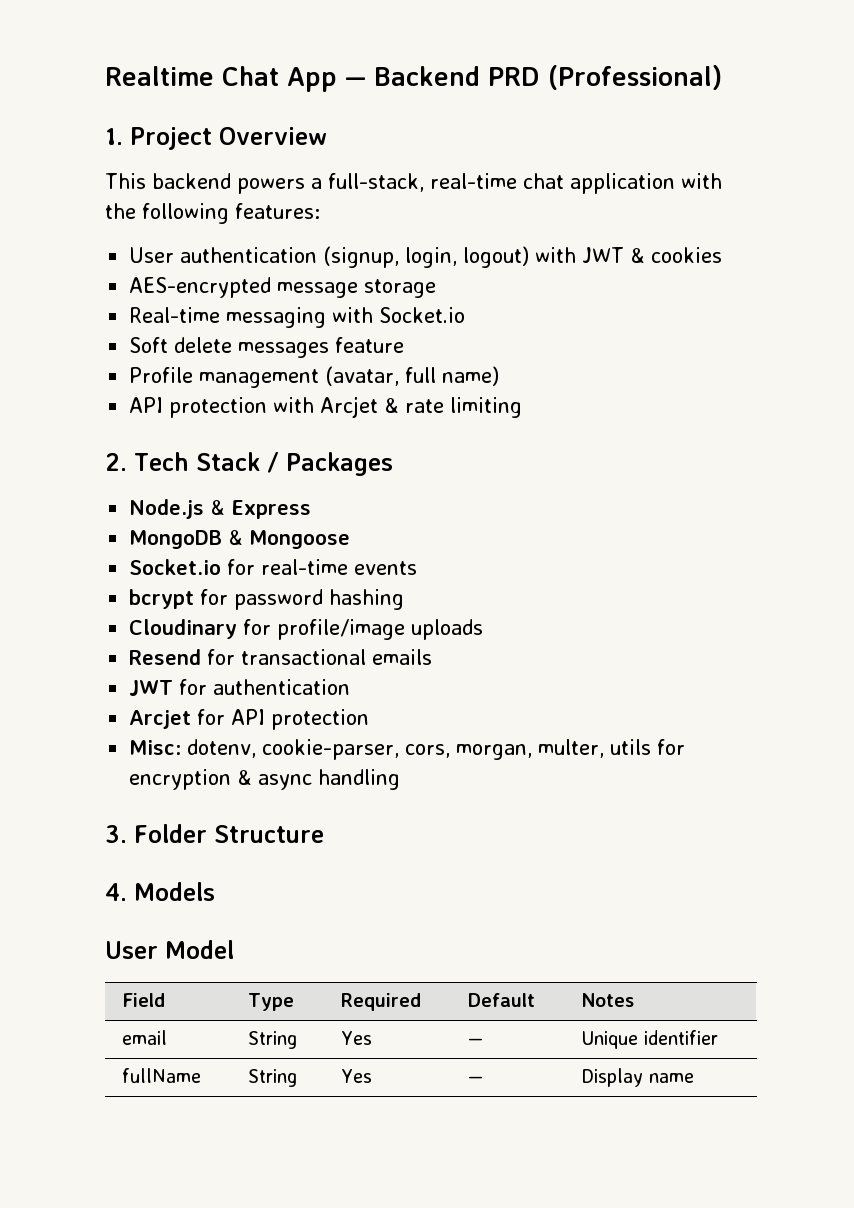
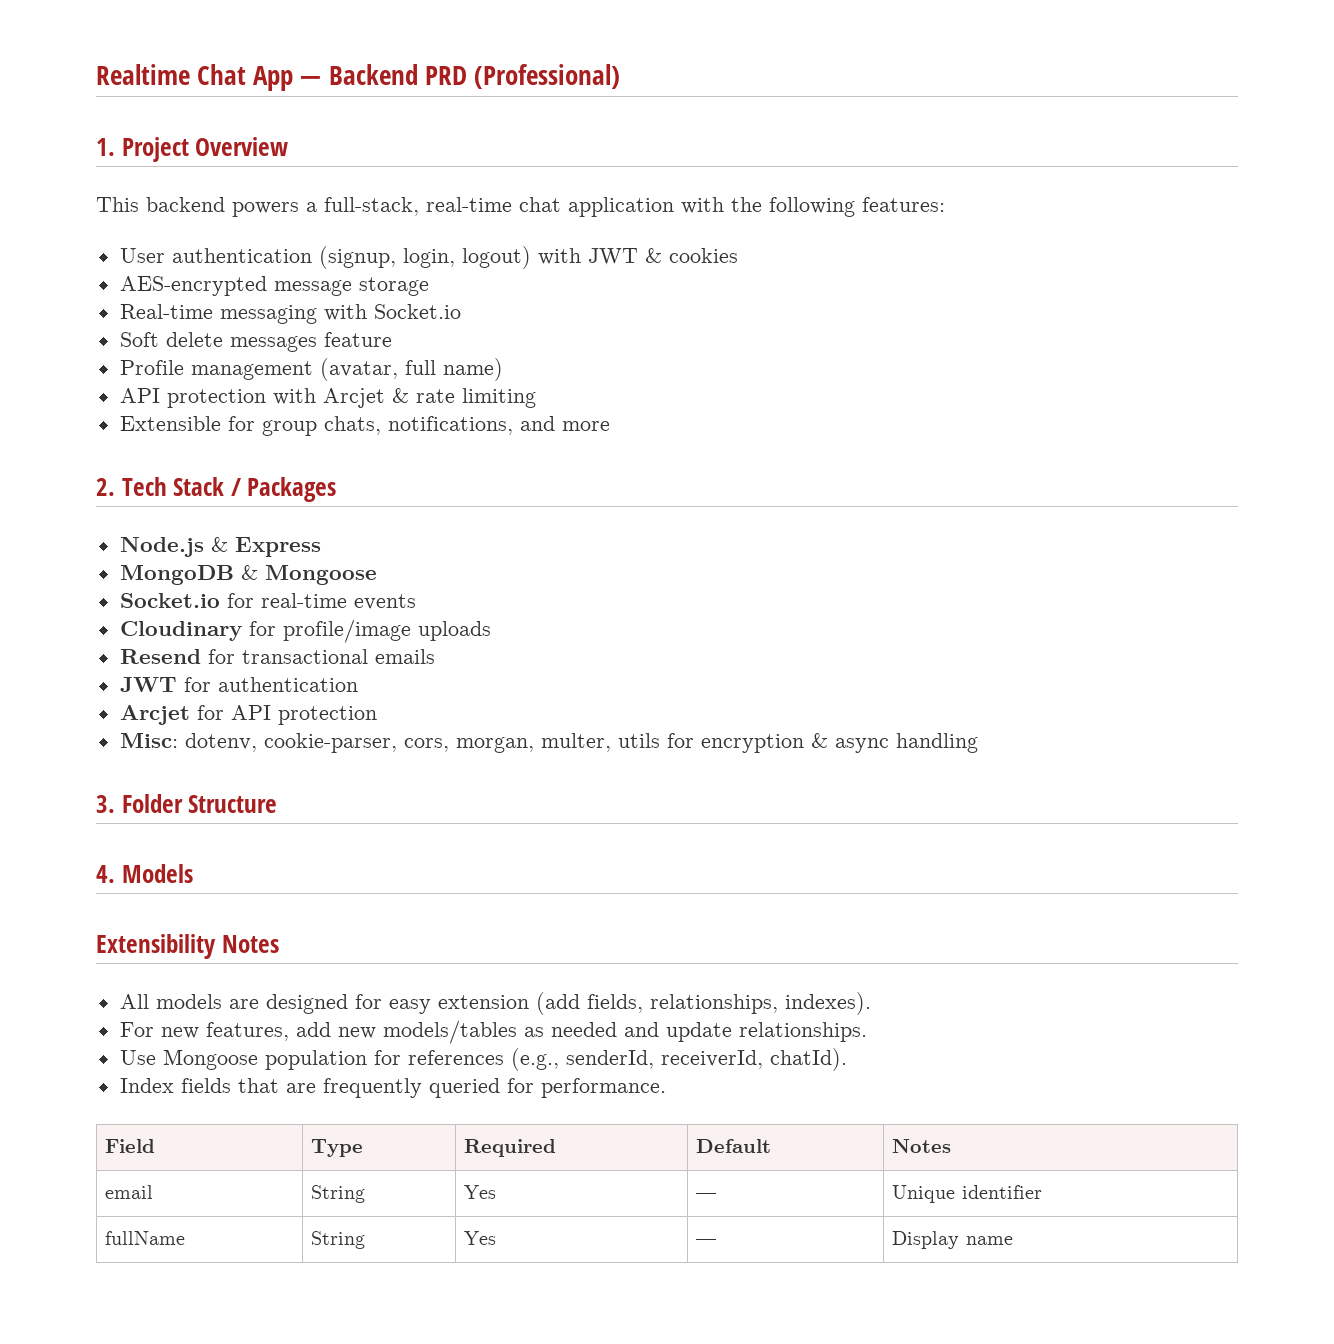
+ Extensible for group chats, notifications, and more
- bcrypt for password hashing
- User Model
+ Extensibility Notes
+ All models are designed for easy extension (add fields, relationships, indexes).
+ For new features, add new models/tables as needed and update relationships.
+ Use Mongoose population for references (e.g., senderId, receiverId, chatId).
+ Index fields that are frequently queried for performance.

